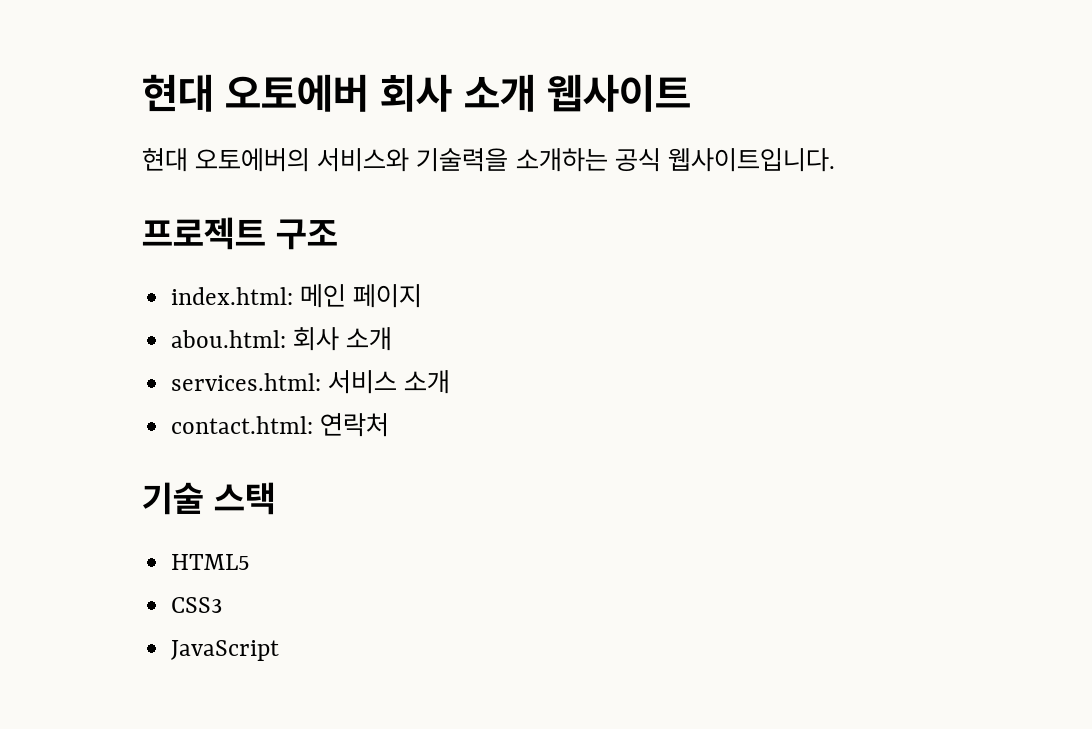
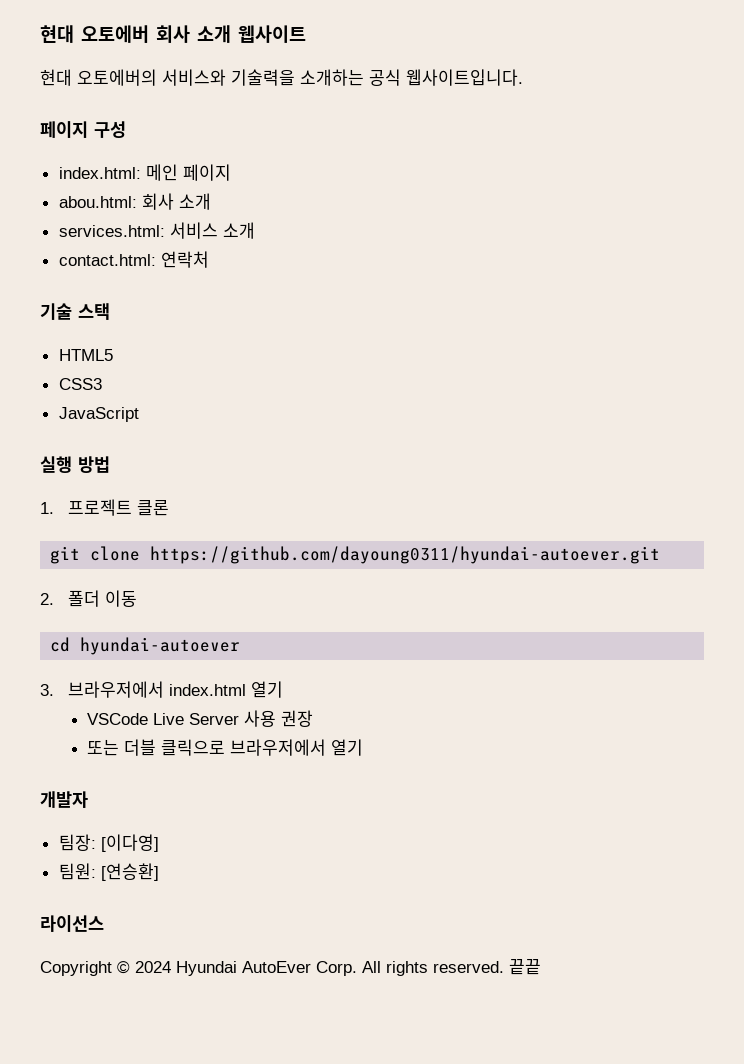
- 프로젝트 구조
+ 페이지 구성
+ 실행 방법
+ 1. 프로젝트 클론
+ git clone https://github.com/dayoung0311/hyundai-autoever.git
+ 2. 폴더 이동
+ cd hyundai-autoever
+ 3. 브라우저에서 index.html 열기
+ VSCode Live Server 사용 권장
+ 또는 더블 클릭으로 브라우저에서 열기
+ 개발자
+ 팀장: [이다영]
+ 팀원: [연승환]
+ 라이선스
+ Copyright © 2024 Hyundai AutoEver Corp. All rights reserved. 끝끝

